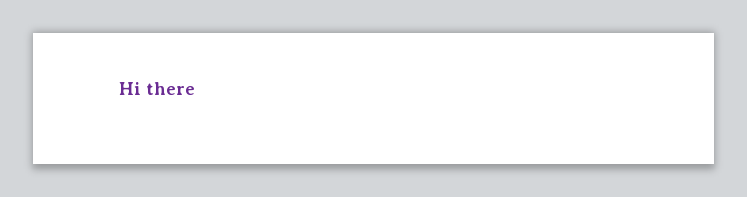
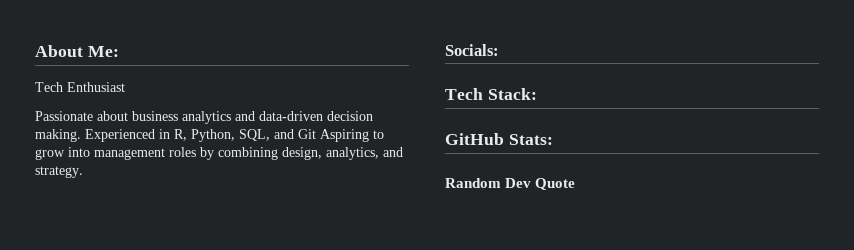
- Hi there
+ About Me:
+ Tech Enthusiast
+ Passionate about business analytics and data-driven decision making. Experienced in R, Python, SQL, and Git Aspiring to grow into management roles by combining design, analytics, and strategy.
+ Socials:
+ Tech Stack:
+ GitHub Stats:
+ Random Dev Quote

